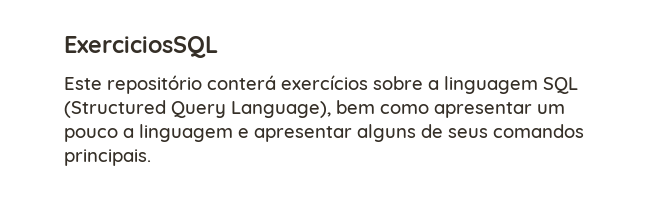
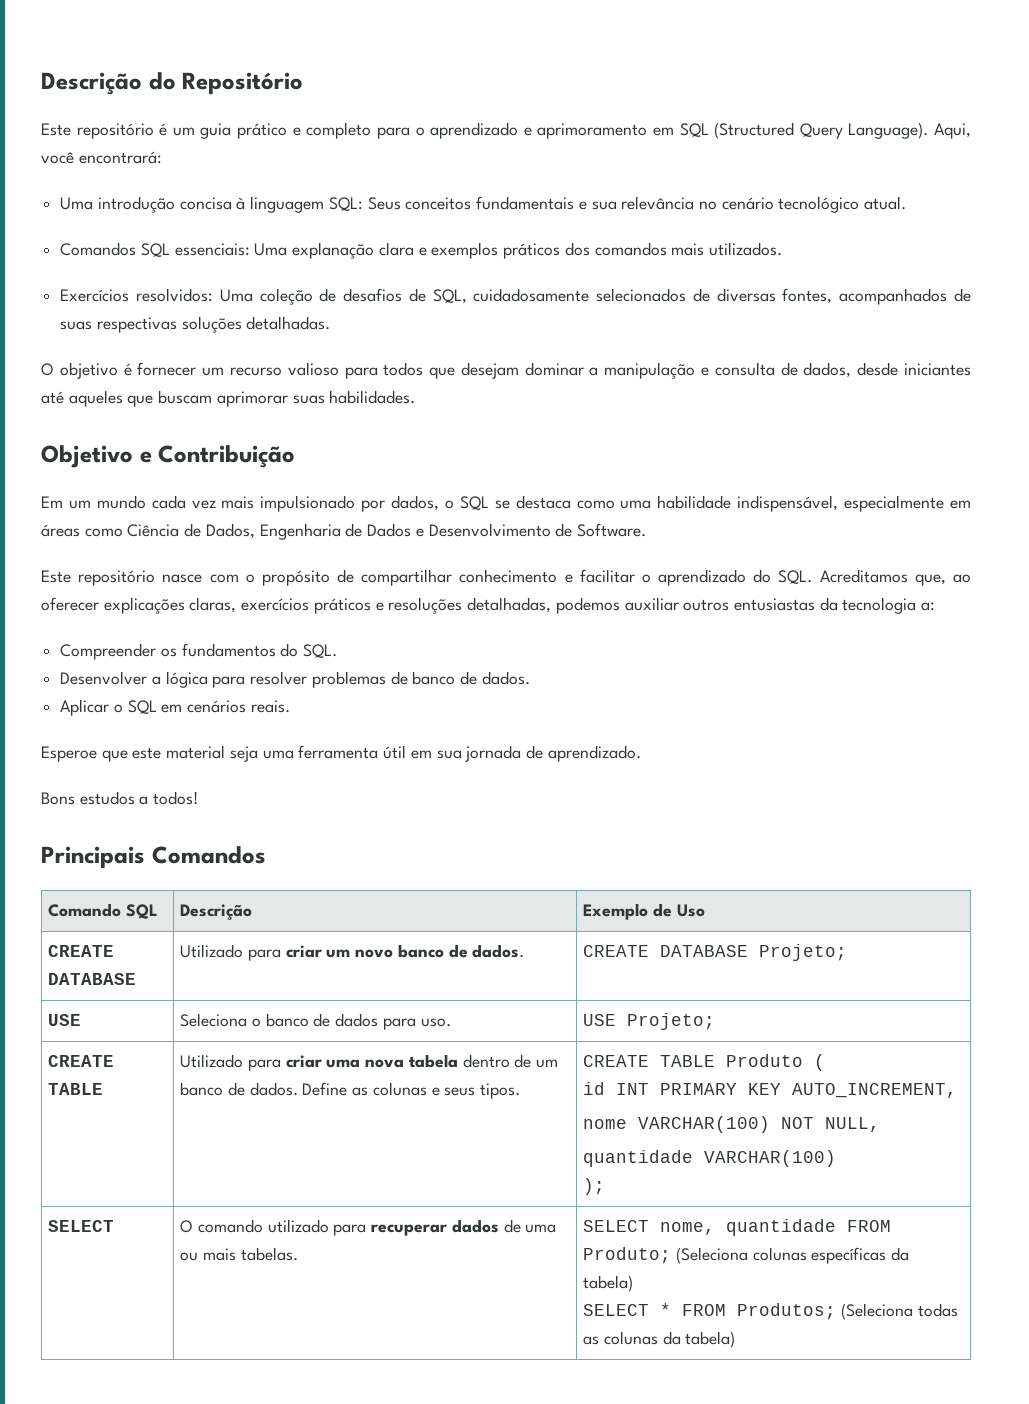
- ExerciciosSQL
- Este repositório conterá exercícios sobre a linguagem SQL (Structured Query Language), bem como apresentar um pouco a linguagem e apresentar alguns de seus comandos principais.
+ Descrição do Repositório
+ Este repositório é um guia prático e completo para o aprendizado e aprimoramento em SQL (Structured Query Language). Aqui, você encontrará:
+ Uma introdução concisa à linguagem SQL: Seus conceitos fundamentais e sua relevância no cenário tecnológico atual.
+ Comandos SQL essenciais: Uma explanação clara e exemplos práticos dos comandos mais utilizados.
+ Exercícios resolvidos: Uma coleção de desafios de SQL, cuidadosamente selecionados de diversas fontes, acompanhados de suas respectivas soluções detalhadas.
+ O objetivo é fornecer um recurso valioso para todos que desejam dominar a manipulação e consulta de dados, desde iniciantes até aqueles que buscam aprimorar suas habilidades.
+ Objetivo e Contribuição
+ Em um mundo cada vez mais impulsionado por dados, o SQL se destaca como uma habilidade indispensável, especialmente em áreas como Ciência de Dados, Engenharia de Dados e Desenvolvimento de Software.
+ Este repositório nasce com o propósito de compartilhar conhecimento e facilitar o aprendizado do SQL. Acreditamos que, ao oferecer explicações claras, exercícios práticos e resoluções detalhadas, podemos auxiliar outros entusiastas da tecnologia a:
+ Compreender os fundamentos do SQL.
+ Desenvolver a lógica para resolver problemas de banco de dados.
+ Aplicar o SQL em cenários reais.
+ Esperoe que este material seja uma ferramenta útil em sua jornada de aprendizado.
+ Bons estudos a todos!
+ Principais Comandos
+ Comando SQL | Descrição | Exemplo de Uso
+ CREATE DATABASE | Utilizado para criar um novo banco de dados. | CREATE DATABASE Projeto;
+ USE | Seleciona o banco de dados para uso. | USE Projeto;
+ CREATE TABLE | Utilizado para criar uma nova tabela dentro de um banco de dados. Define as colunas e seus tipos. | CREATE TABLE Produto (
+ id INT PRIMARY KEY AUTO_INCREMENT,
+ nome VARCHAR(100) NOT NULL,
+ quantidade VARCHAR(100)
+ );
+ SELECT | O comando utilizado para recuperar dados de uma ou mais tabelas. | SELECT nome, quantidade FROM Produto; (Seleciona colunas específicas da tabela)
+ SELECT * FROM Produtos; (Seleciona todas as colunas da tabela)

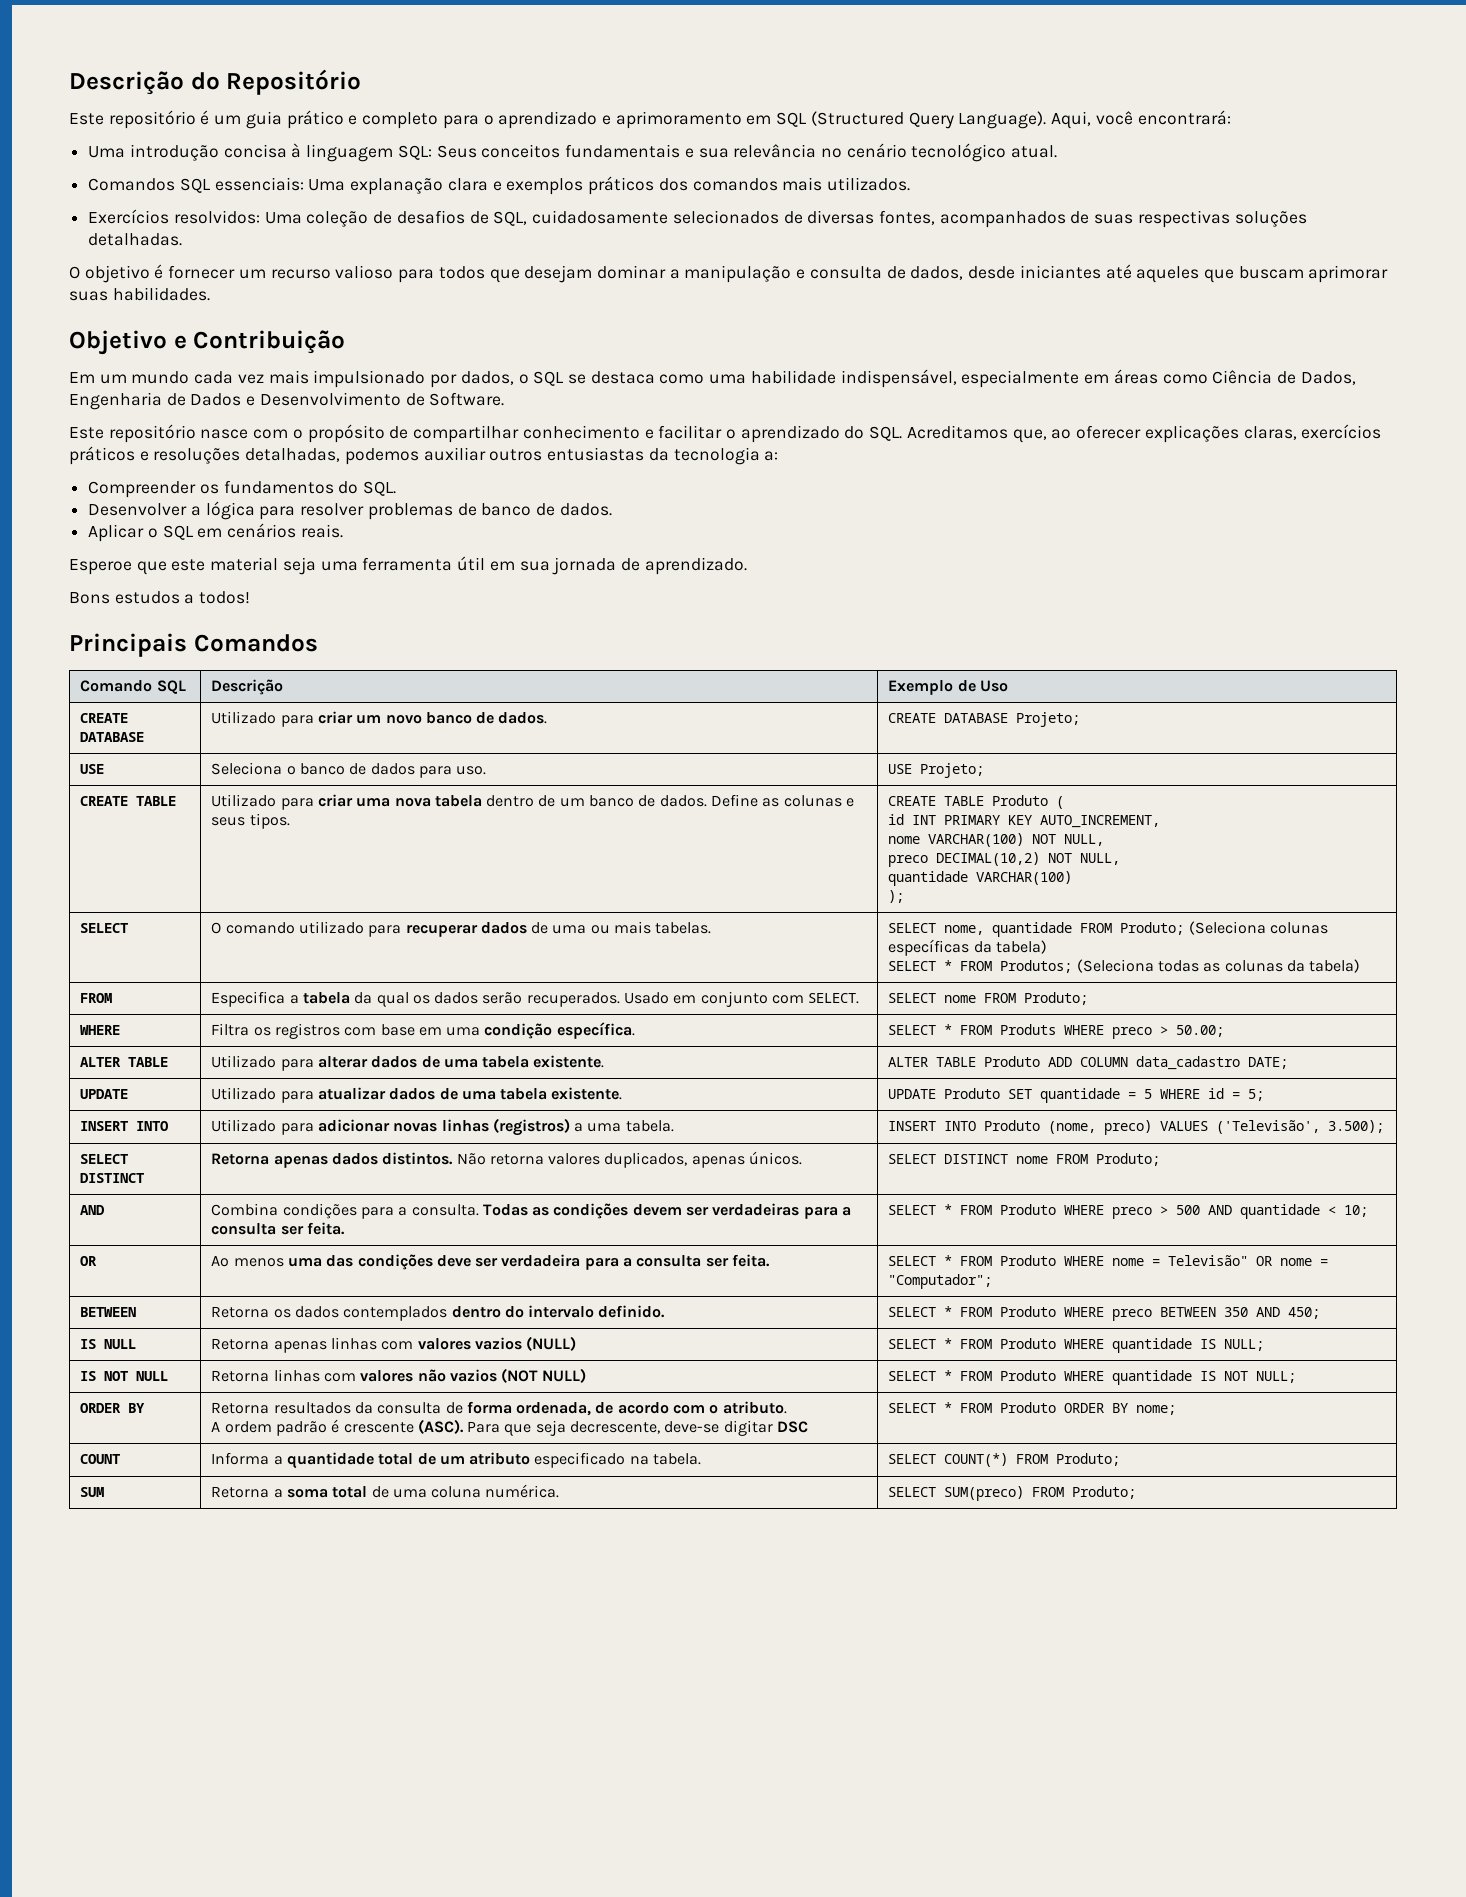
  CREATE TABLE | Utilizado para criar uma nova tabela dentro de um banco de dados. Define as colunas e seus tipos. | CREATE TABLE Produto (
  id INT PRIMARY KEY AUTO_INCREMENT,
  nome VARCHAR(100) NOT NULL,
+ preco DECIMAL(10,2) NOT NULL,
+ FROM | Especifica a tabela da qual os dados serão recuperados. Usado em conjunto com SELECT. | SELECT nome FROM Produto;
+ WHERE | Filtra os registros com base em uma condição específica. | SELECT * FROM Produts WHERE preco > 50.00;
+ ALTER TABLE | Utilizado para alterar dados de uma tabela existente. | ALTER TABLE Produto ADD COLUMN data_cadastro DATE;
+ UPDATE | Utilizado para atualizar dados de uma tabela existente. | UPDATE Produto SET quantidade = 5 WHERE id = 5;
+ INSERT INTO | Utilizado para adicionar novas linhas (registros) a uma tabela. | INSERT INTO Produto (nome, preco) VALUES ('Televisão', 3.500);
+ SELECT DISTINCT | Retorna apenas dados distintos. Não retorna valores duplicados, apenas únicos. | SELECT DISTINCT nome FROM Produto;
+ AND | Combina condições para a consulta. Todas as condições devem ser verdadeiras para a consulta ser feita. | SELECT * FROM Produto WHERE preco > 500 AND quantidade < 10;
+ OR | Ao menos uma das condições deve ser verdadeira para a consulta ser feita. | SELECT * FROM Produto WHERE nome = Televisão" OR nome = "Computador";
+ BETWEEN | Retorna os dados contemplados dentro do intervalo definido. | SELECT * FROM Produto WHERE preco BETWEEN 350 AND 450;
+ IS NULL | Retorna apenas linhas com valores vazios (NULL) | SELECT * FROM Produto WHERE quantidade IS NULL;
+ IS NOT NULL | Retorna linhas com valores não vazios (NOT NULL) | SELECT * FROM Produto WHERE quantidade IS NOT NULL;
+ ORDER BY | Retorna resultados da consulta de forma ordenada, de acordo com o atributo.
+ A ordem padrão é crescente (ASC). Para que seja decrescente, deve-se digitar DSC | SELECT * FROM Produto ORDER BY nome;
+ COUNT | Informa a quantidade total de um atributo especificado na tabela. | SELECT COUNT(*) FROM Produto;
+ SUM | Retorna a soma total de uma coluna numérica. | SELECT SUM(preco) FROM Produto;

